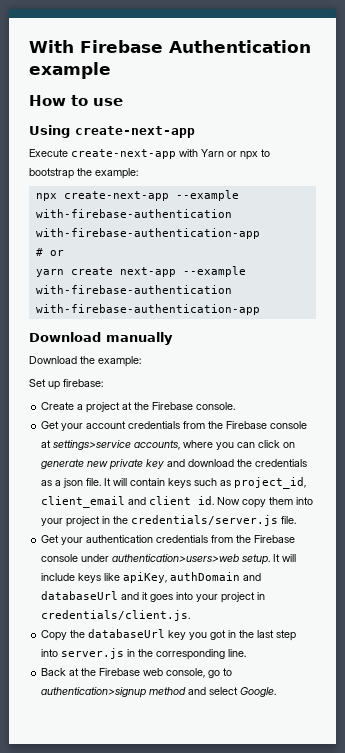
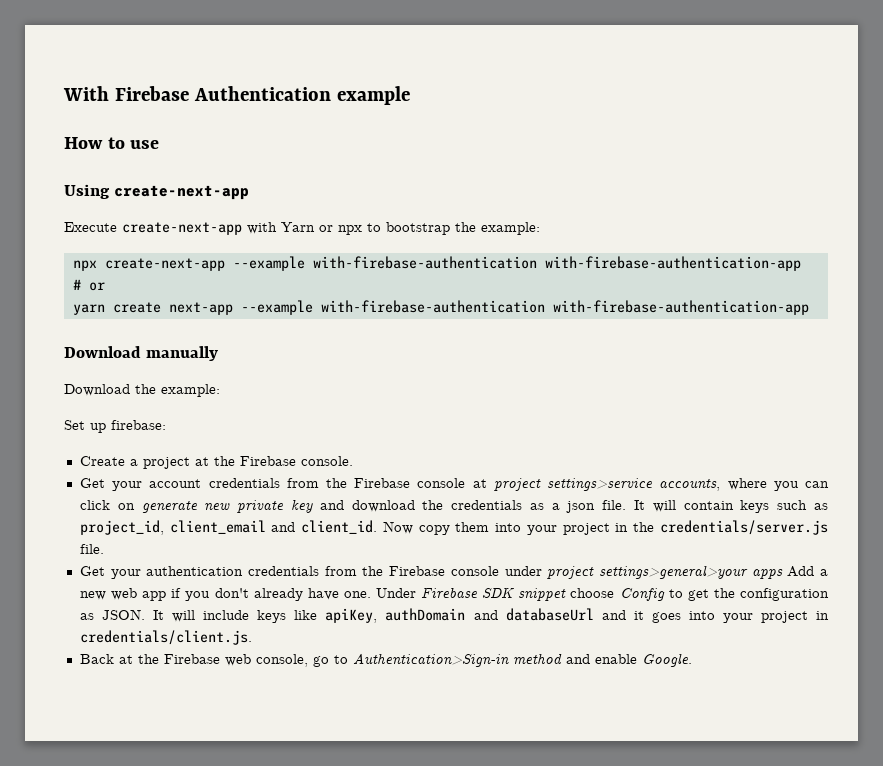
- Get your account credentials from the Firebase console at settings>service accounts, where you can click on generate new private key and download the credentials as a json file.
+ Get your account credentials from the Firebase console at project settings>service accounts, where you can click on generate new private key and download the credentials as a json file.
- It will contain keys such as project_id, client_email and client id.
+ It will contain keys such as project_id, client_email and client_id.
- Get your authentication credentials from the Firebase console under authentication>users>web setup.
+ Get your authentication credentials from the Firebase console under project settings>general>your apps Add a new web app if you don't already have one. Under Firebase SDK snippet choose Config to get the configuration as JSON.
- Copy the databaseUrl key you got in the last step into server.js in the corresponding line.
- Back at the Firebase web console, go to authentication>signup method and select Google.
+ Back at the Firebase web console, go to Authentication>Sign-in method and enable Google.

